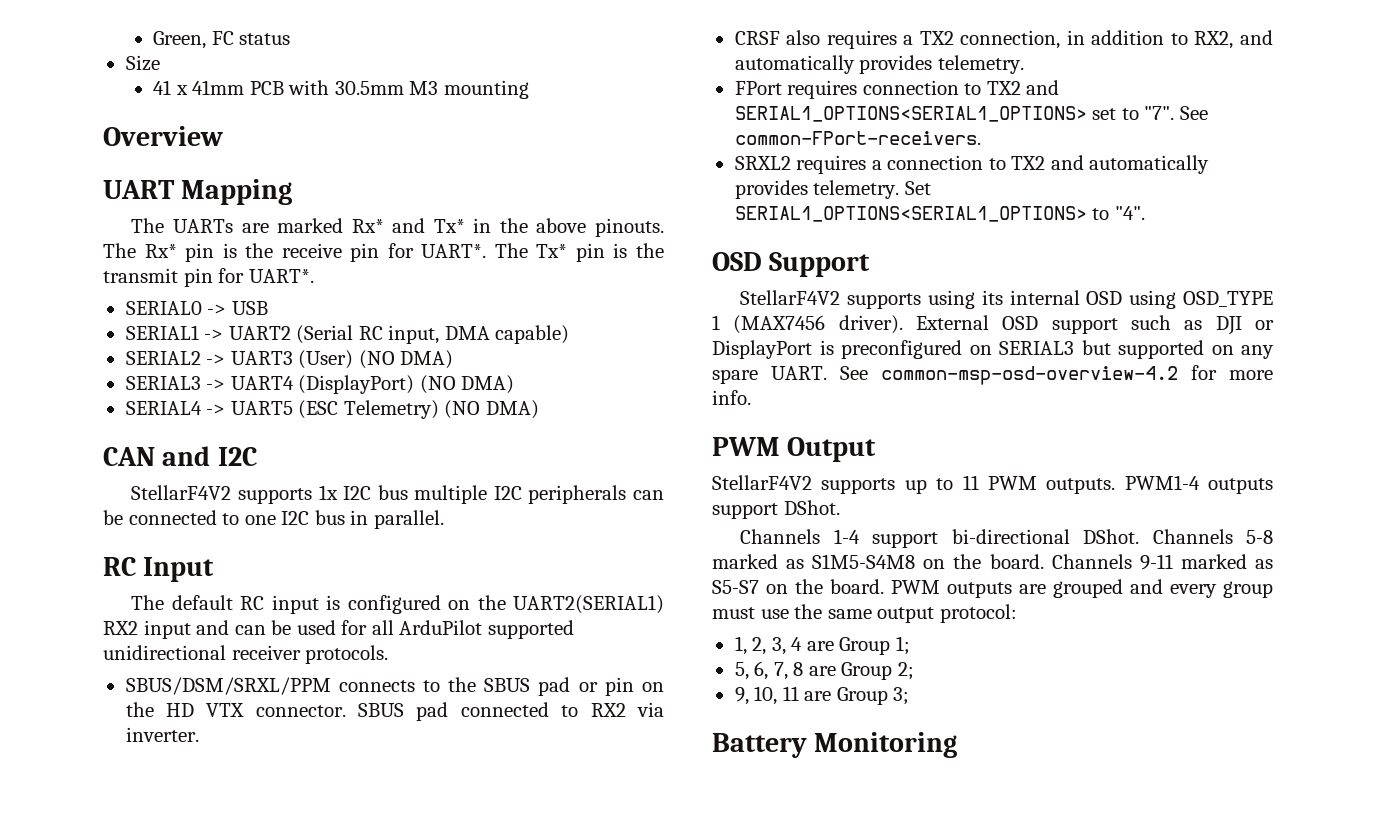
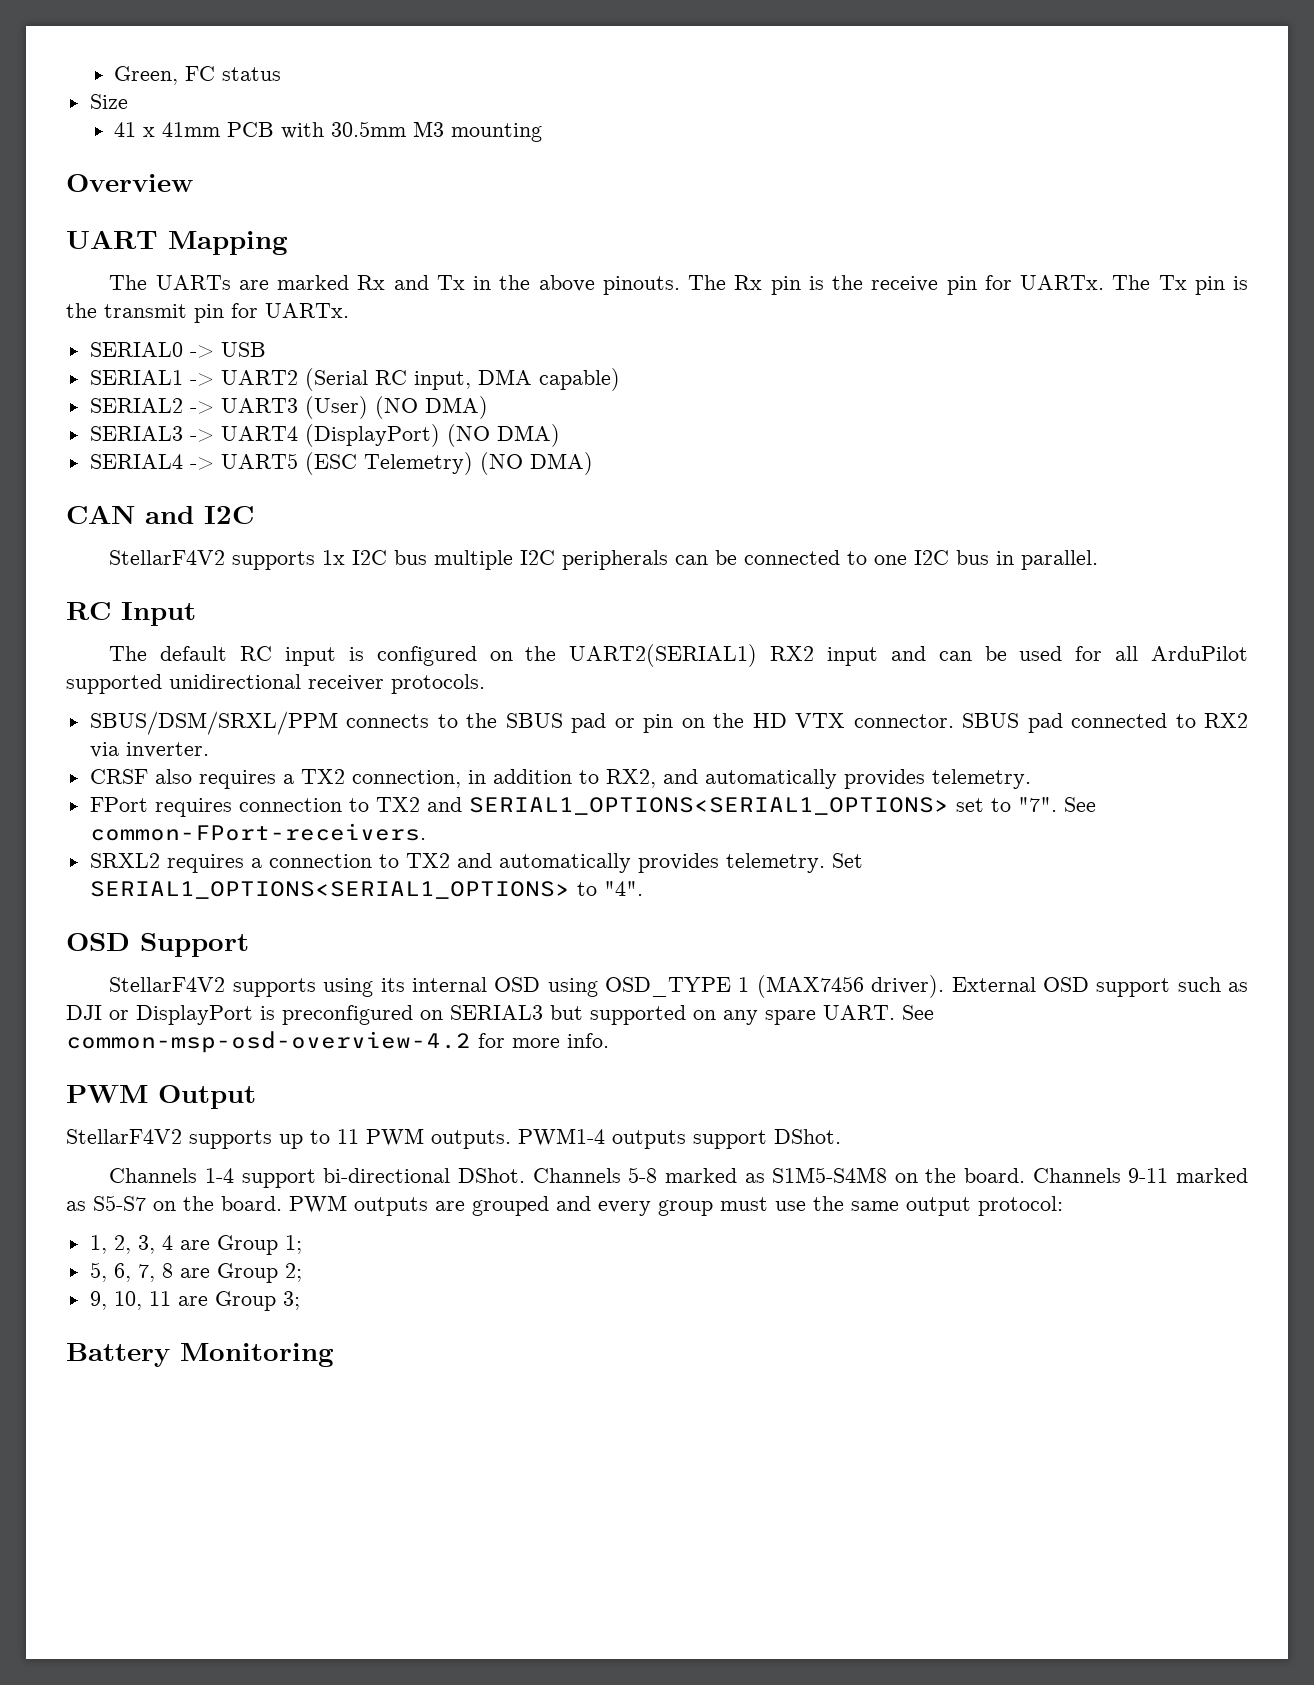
- The UARTs are marked Rx* and Tx* in the above pinouts.
+ The UARTs are marked Rx and Tx in the above pinouts.
- The Rx* pin is the receive pin for UART*. The Tx* pin is the transmit pin for UART*.
+ The Rx pin is the receive pin for UARTx. The Tx pin is the transmit pin for UARTx.

